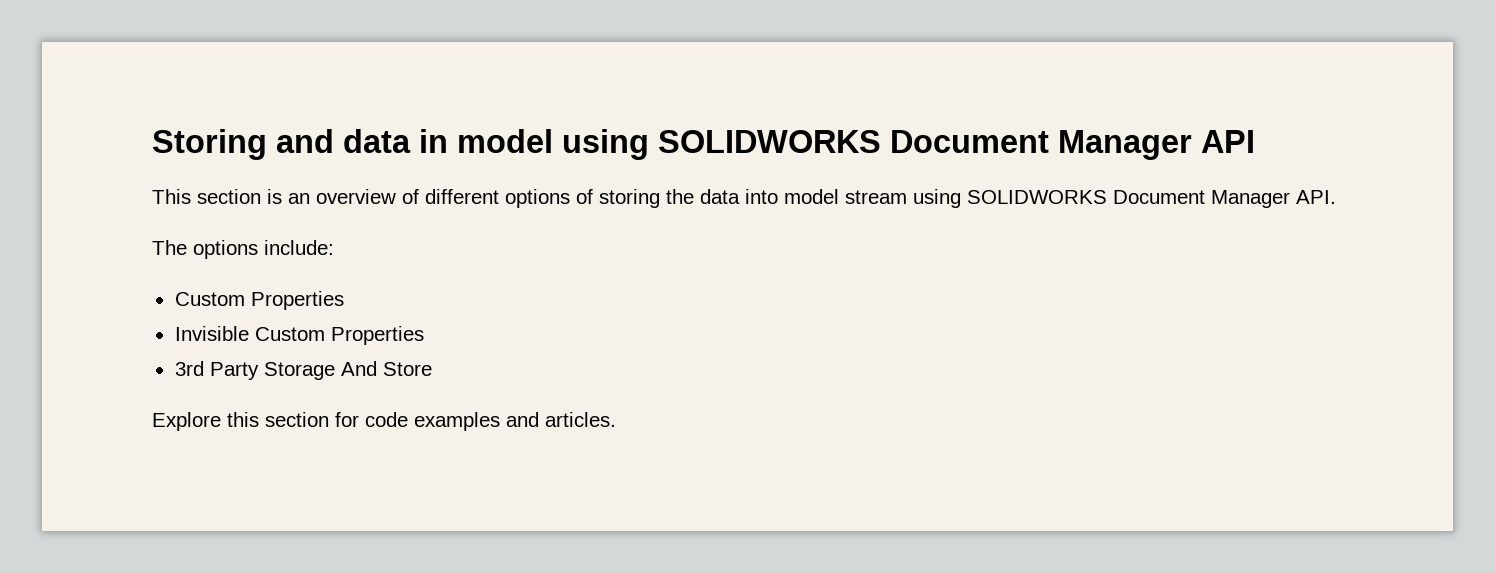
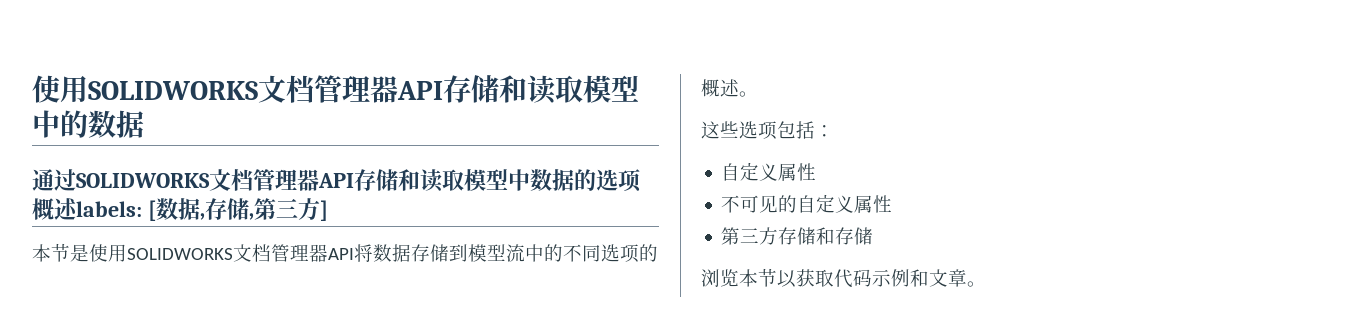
- Storing and data in model using SOLIDWORKS Document Manager API
- This section is an overview of different options of storing the data into model stream using SOLIDWORKS Document Manager API.
- The options include:
- Custom Properties
- Invisible Custom Properties
- 3rd Party Storage And Store
- Explore this section for code examples and articles.
+ 使用SOLIDWORKS文档管理器API存储和读取模型中的数据
+ 通过SOLIDWORKS文档管理器API存储和读取模型中数据的选项概述labels: [数据,存储,第三方]
+ 本节是使用SOLIDWORKS文档管理器API将数据存储到模型流中的不同选项的概述。
+ 这些选项包括：
+ 自定义属性
+ 不可见的自定义属性
+ 第三方存储和存储
+ 浏览本节以获取代码示例和文章。

